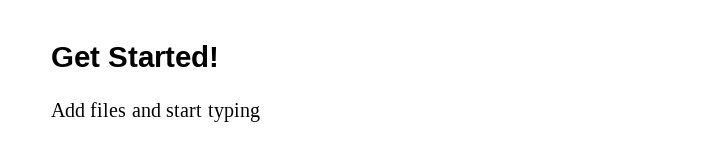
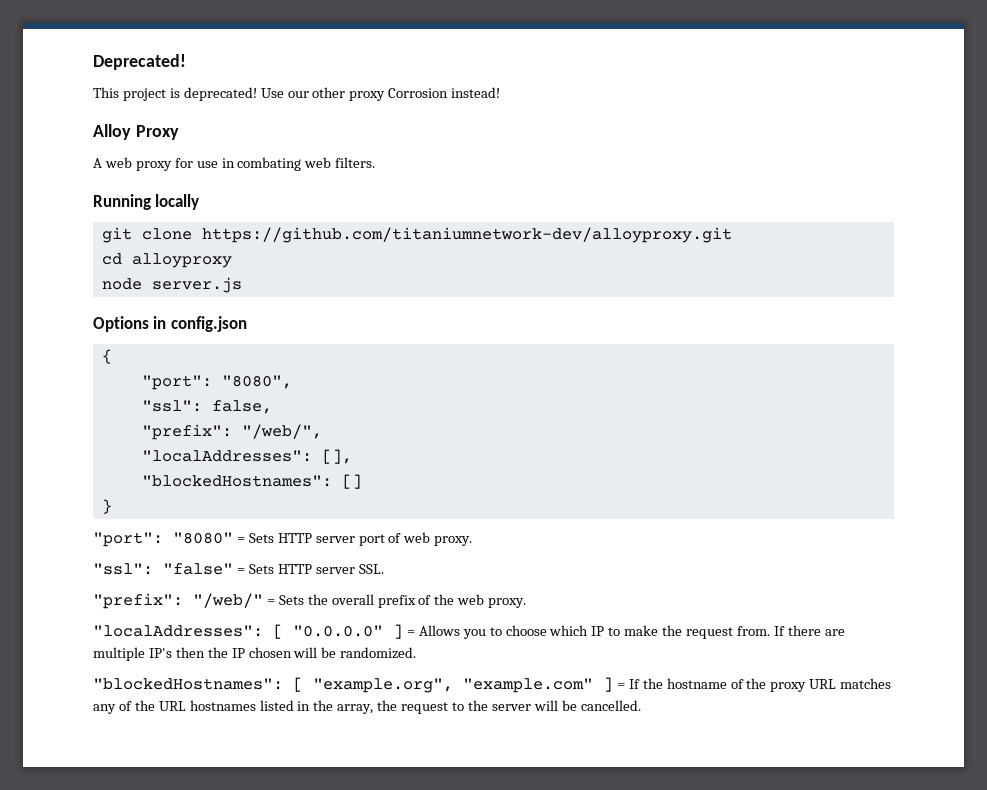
- Get Started!
- Add files and start typing
+ Deprecated!
+ This project is deprecated! Use our other proxy Corrosion instead!
+ Alloy Proxy
+ A web proxy for use in combating web filters.
+ Running locally
+ git clone https://github.com/titaniumnetwork-dev/alloyproxy.git
+ cd alloyproxy
+ node server.js
+ Options in config.json
+ {
+ "port": "8080",
+ "ssl": false,
+ "prefix": "/web/",
+ "localAddresses": [],
+ "blockedHostnames": []
+ }
+ "port": "8080" = Sets HTTP server port of web proxy.
+ "ssl": "false" = Sets HTTP server SSL.
+ "prefix": "/web/" = Sets the overall prefix of the web proxy.
+ "localAddresses": [ "0.0.0.0" ] = Allows you to choose which IP to make the request from. If there are multiple IP's then the IP chosen will be randomized.
+ "blockedHostnames": [ "example.org", "example.com" ] = If the hostname of the proxy URL matches any of the URL hostnames listed in the array, the request to the server will be cancelled.

